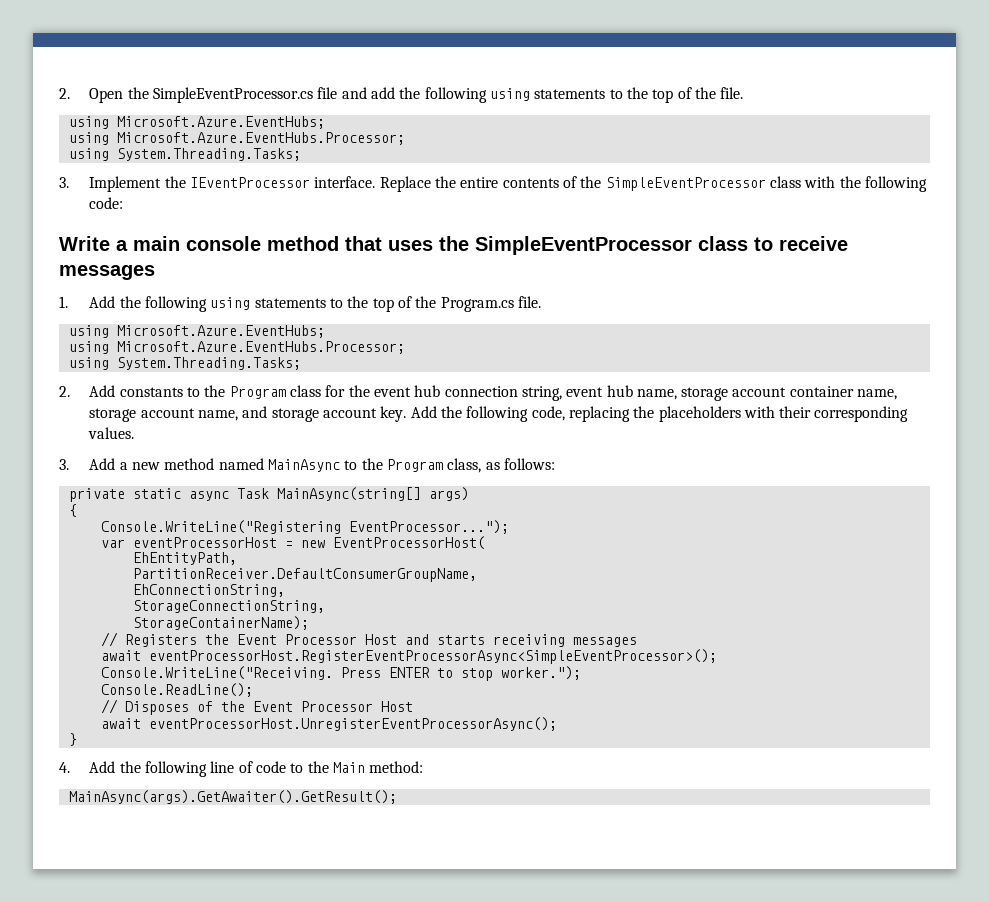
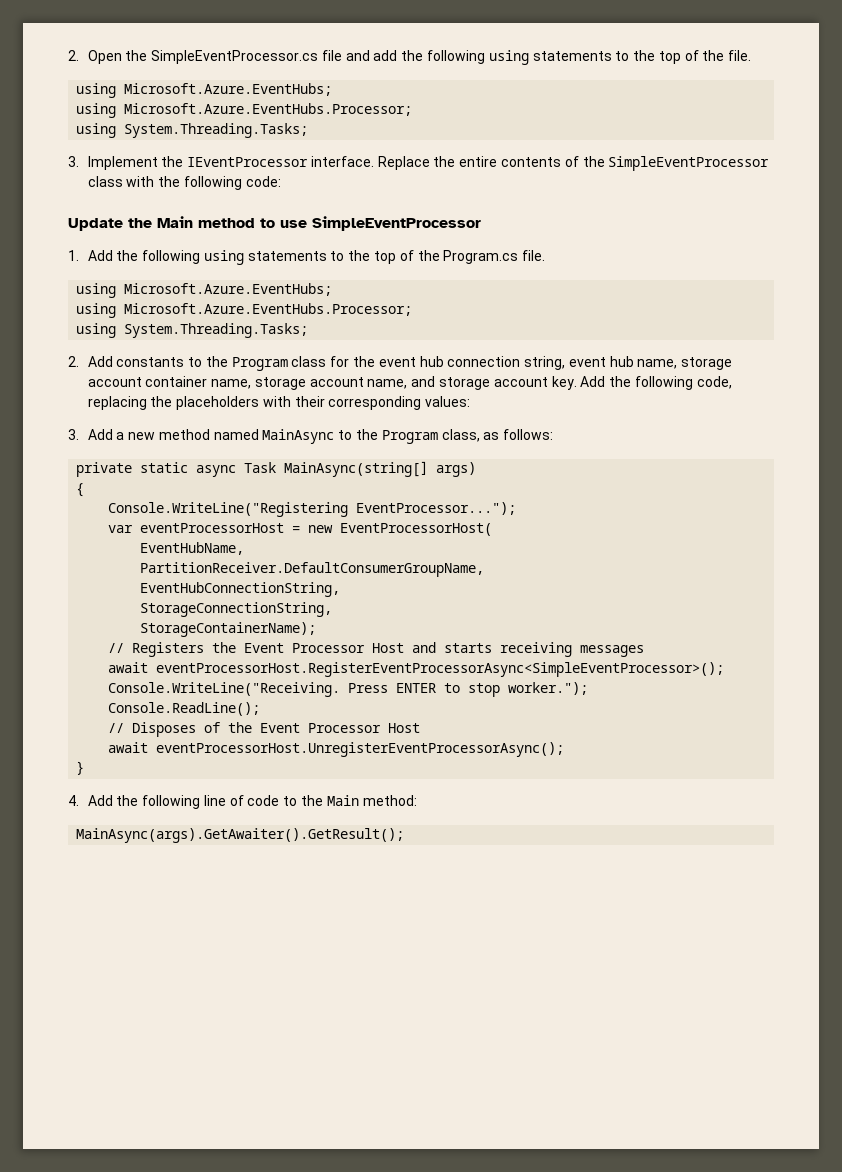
- Write a main console method that uses the SimpleEventProcessor class to receive messages
+ Update the Main method to use SimpleEventProcessor
- Add the following code, replacing the placeholders with their corresponding values.
+ Add the following code, replacing the placeholders with their corresponding values:
- EhEntityPath,
+ EventHubName,
- EhConnectionString,
+ EventHubConnectionString,

